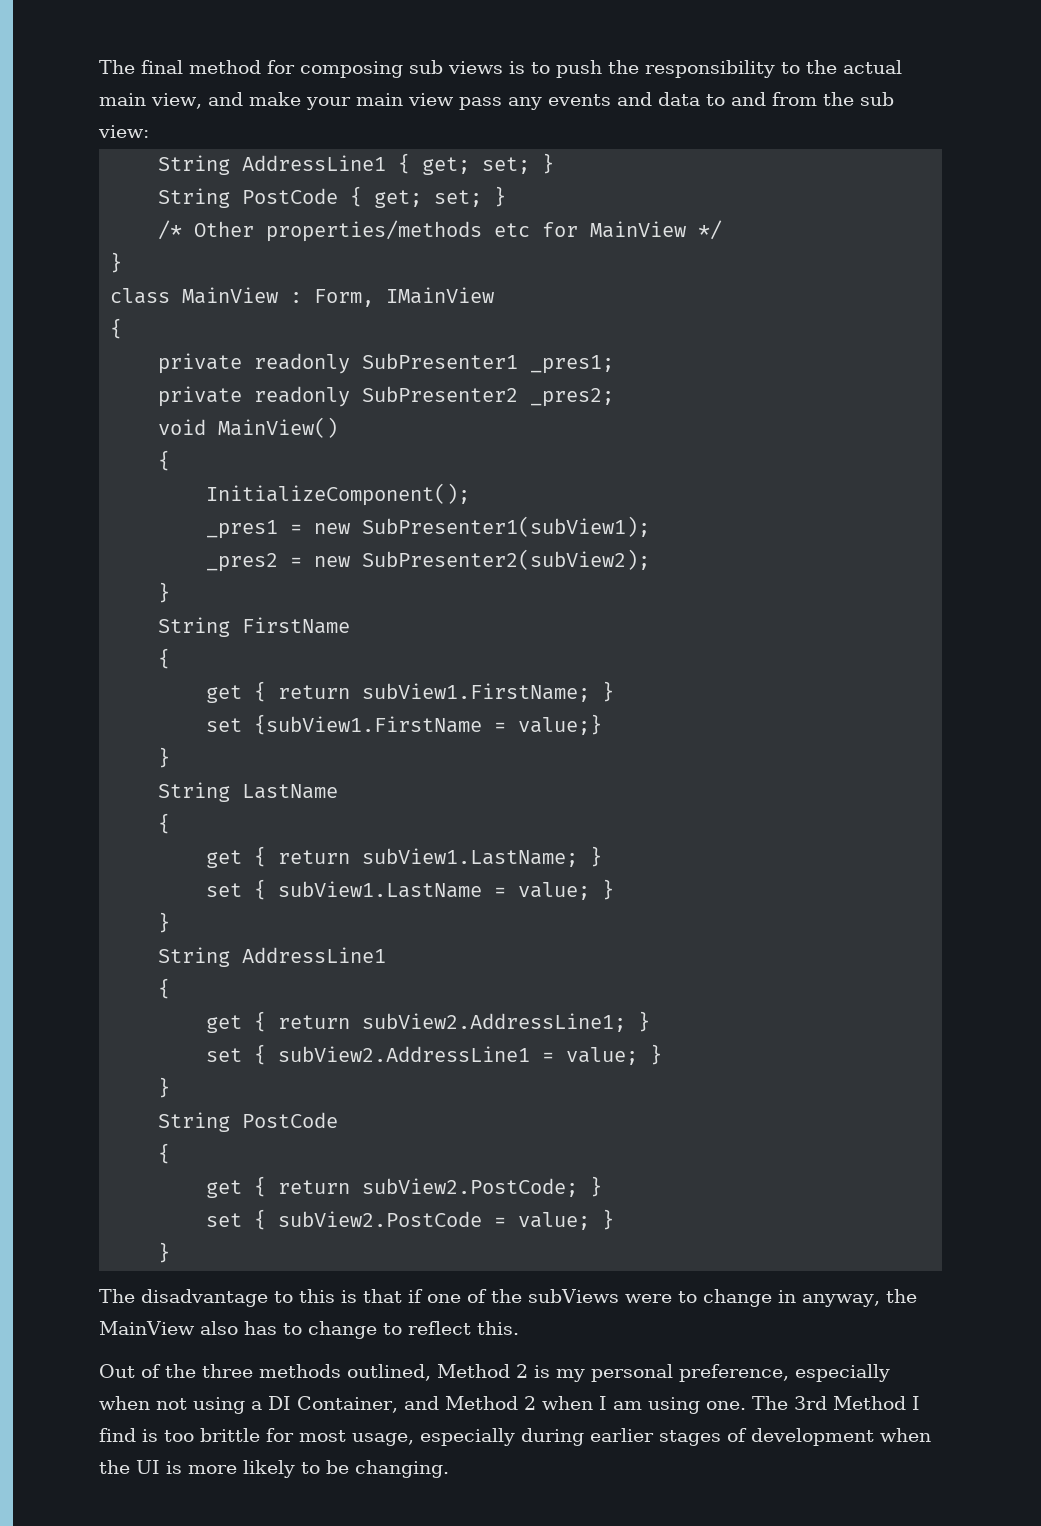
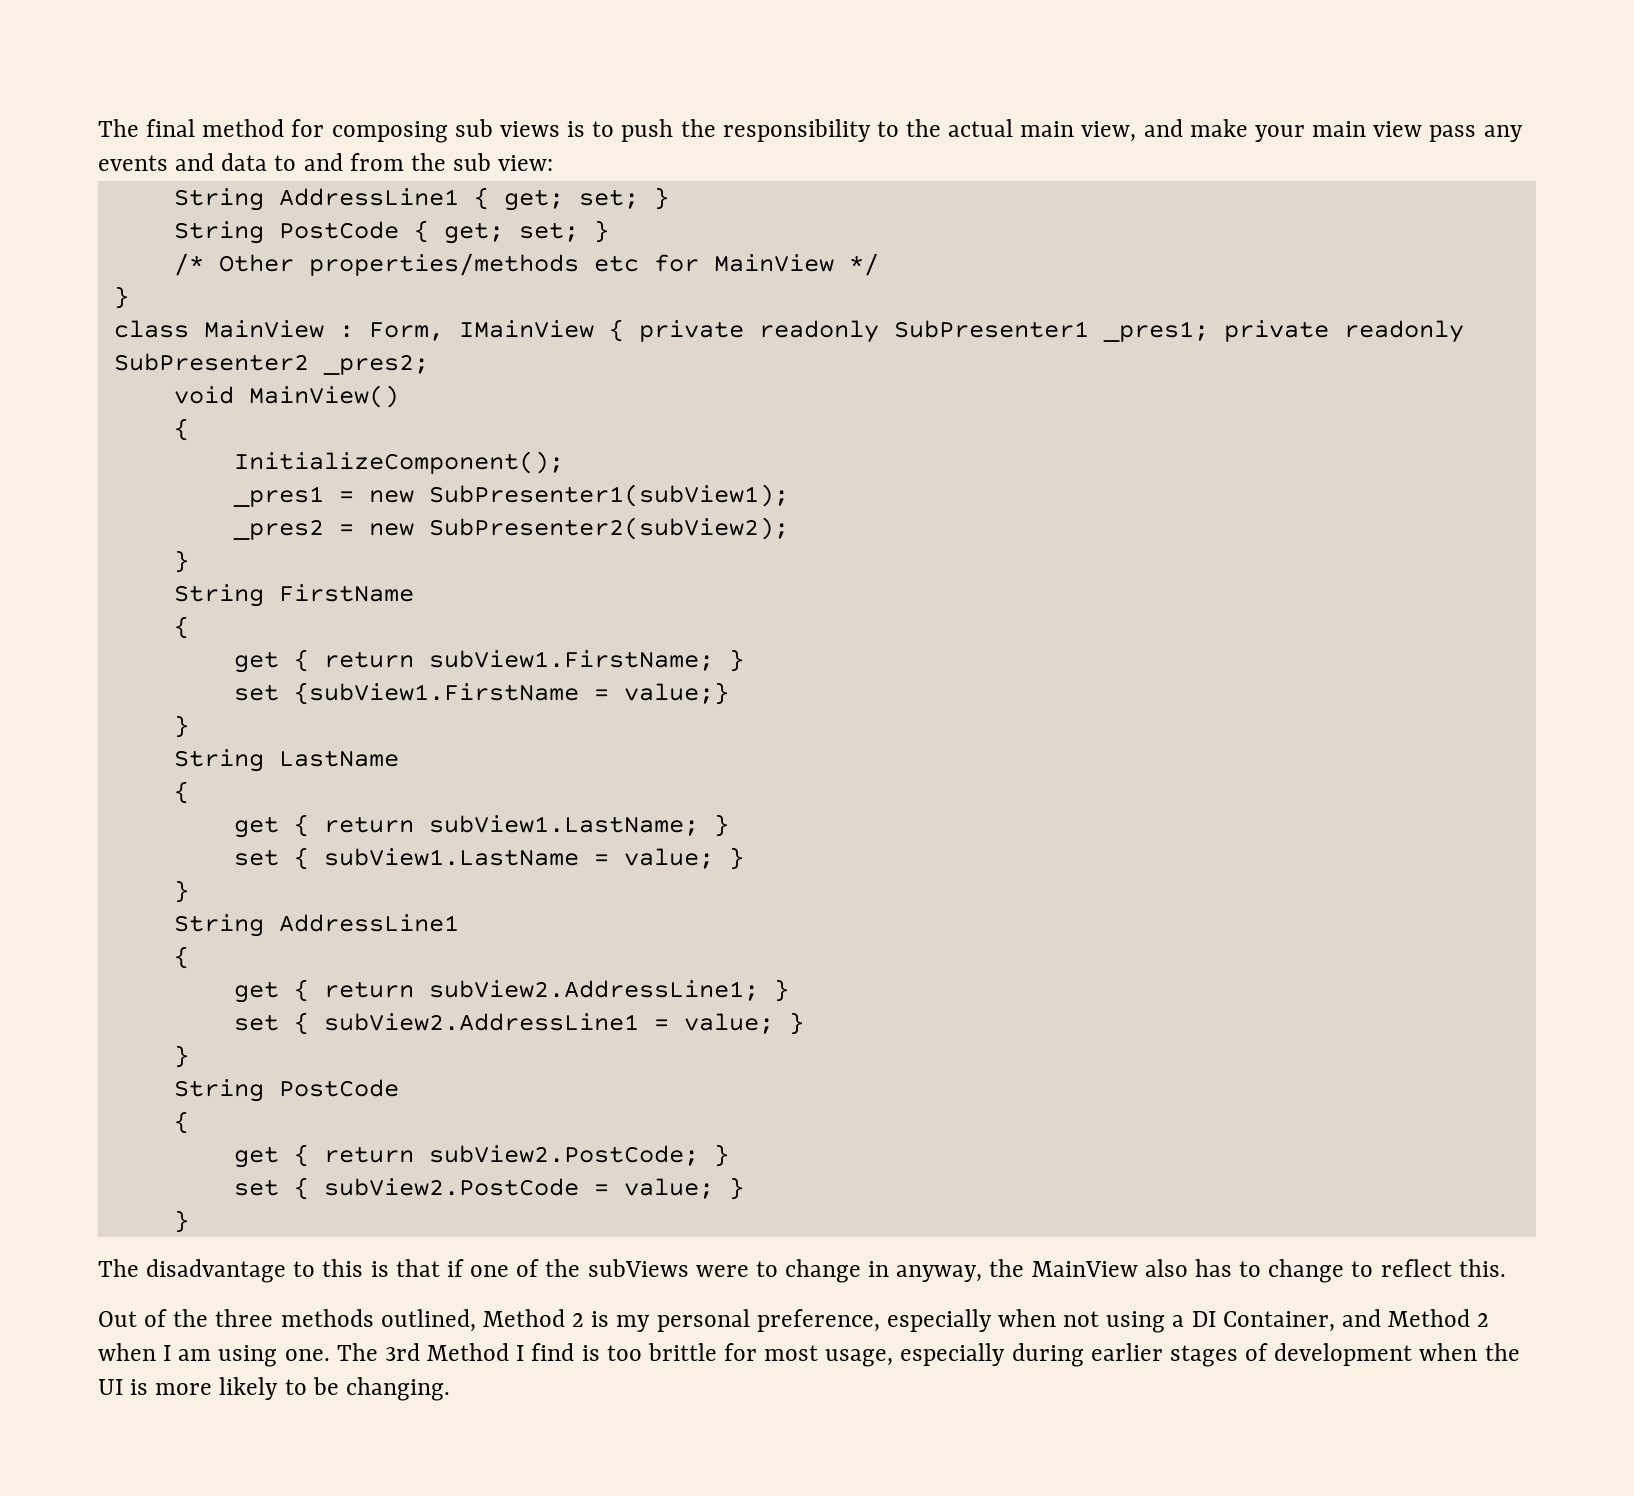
- class MainView : Form, IMainView
- {
- private readonly SubPresenter1 _pres1;
- private readonly SubPresenter2 _pres2;
+ class MainView : Form, IMainView { private readonly SubPresenter1 _pres1; private readonly SubPresenter2 _pres2;

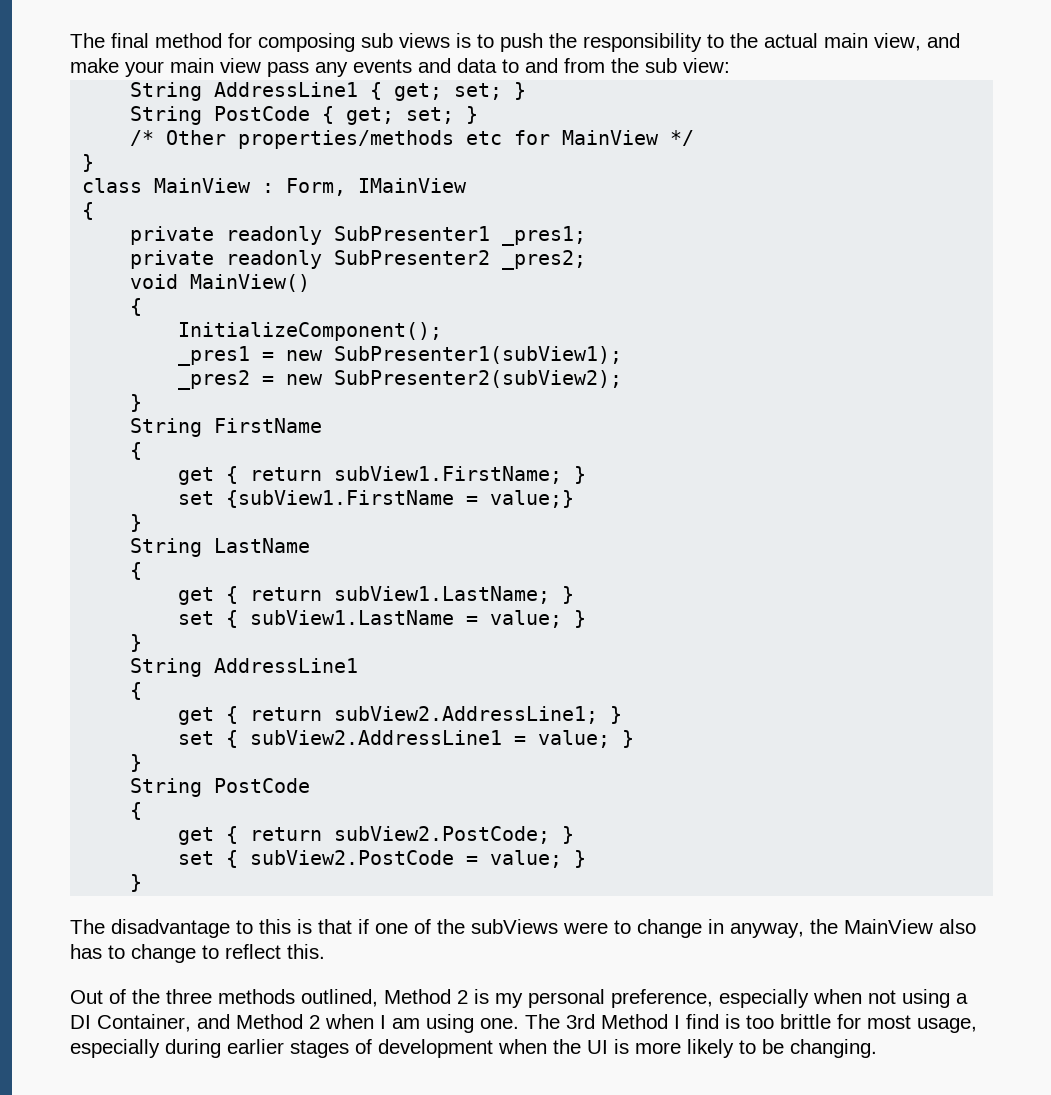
- class MainView : Form, IMainView { private readonly SubPresenter1 _pres1; private readonly SubPresenter2 _pres2;
+ class MainView : Form, IMainView
+ {
+ private readonly SubPresenter1 _pres1;
+ private readonly SubPresenter2 _pres2;

